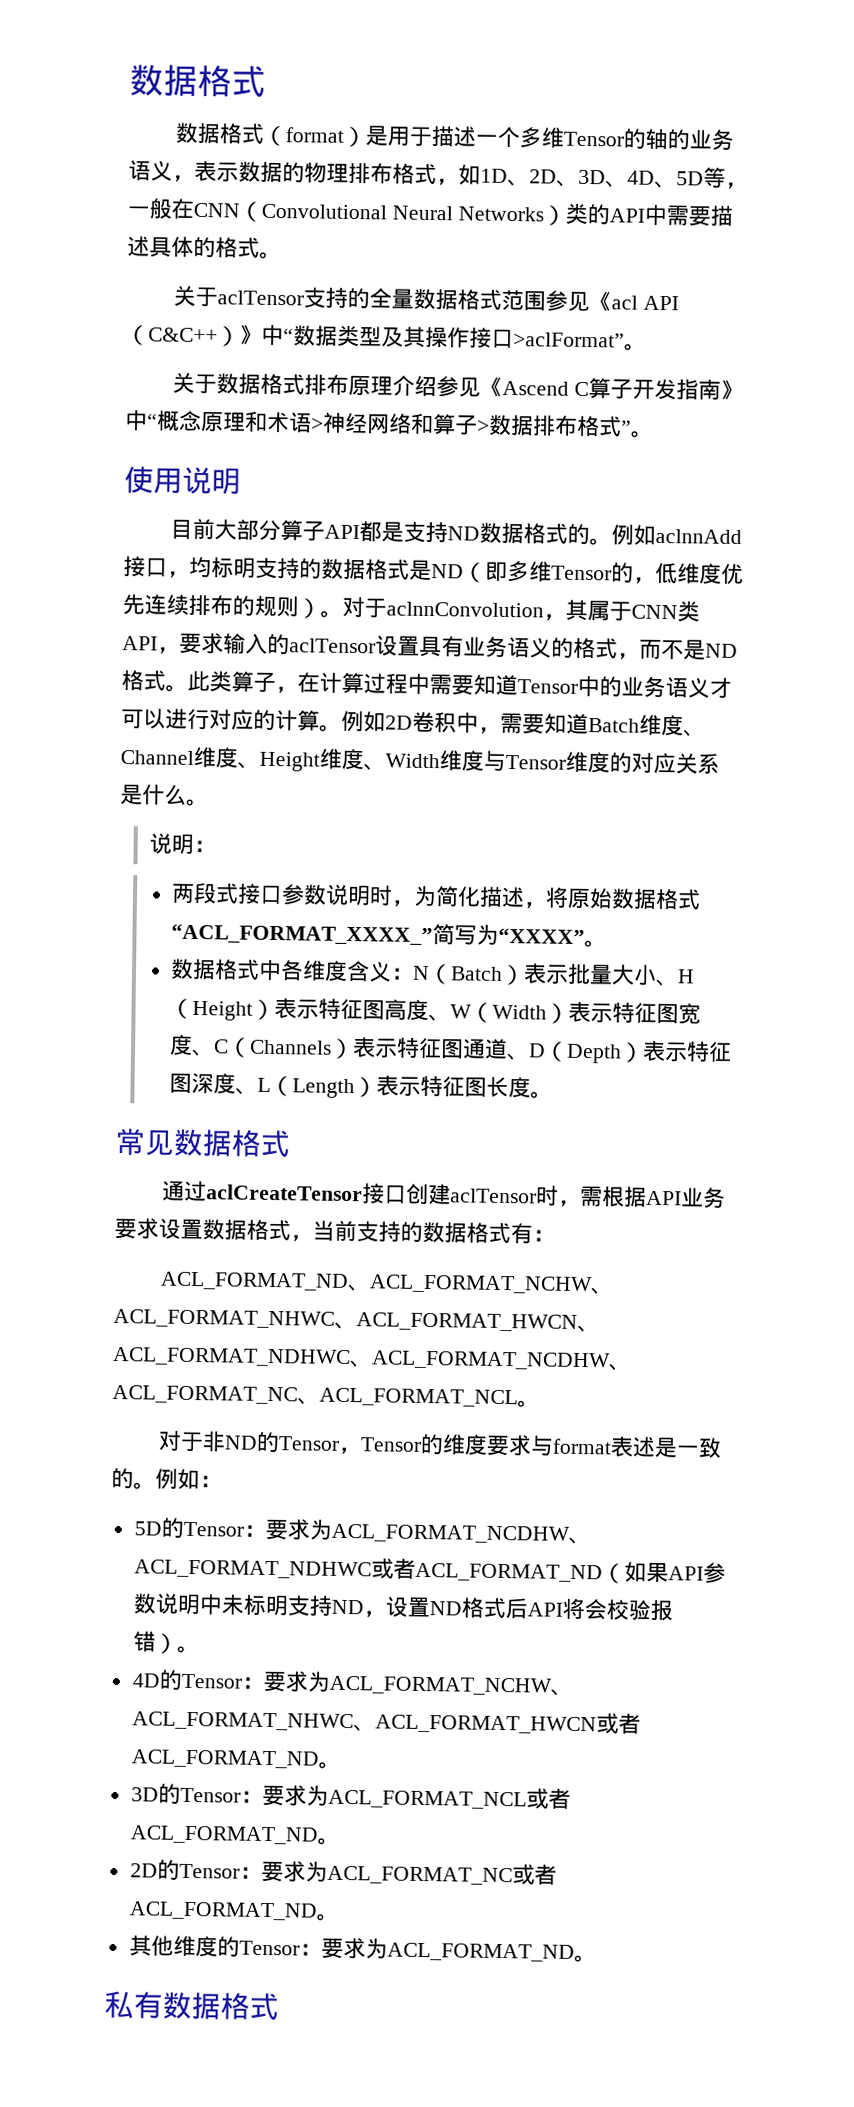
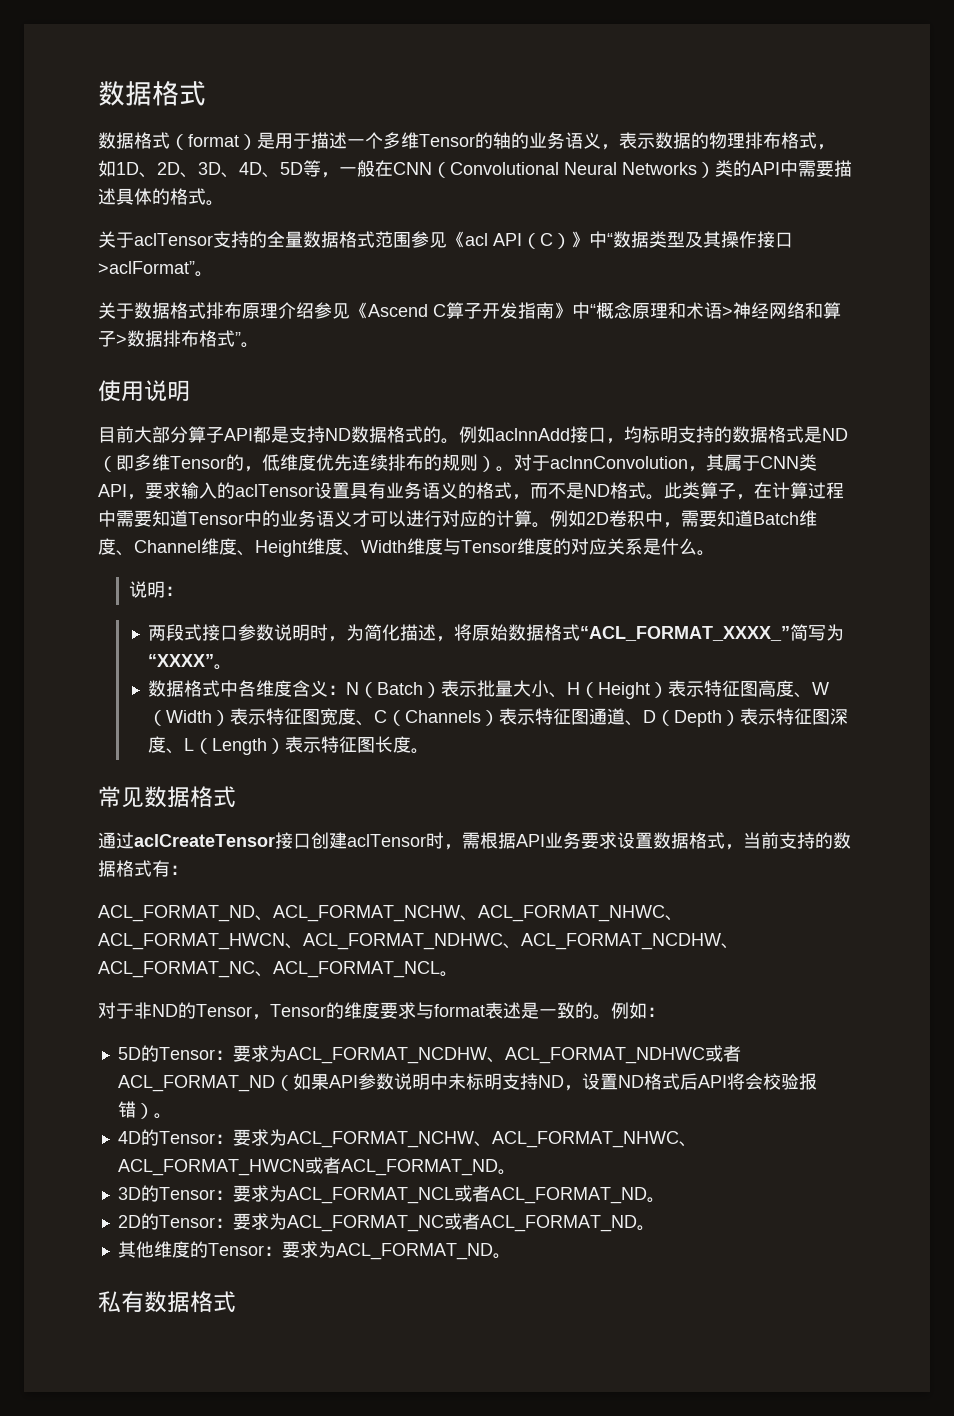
- 关于aclTensor支持的全量数据格式范围参见《acl API（C&C++）》中“数据类型及其操作接口>aclFormat”。
+ 关于aclTensor支持的全量数据格式范围参见《acl API（C）》中“数据类型及其操作接口>aclFormat”。

